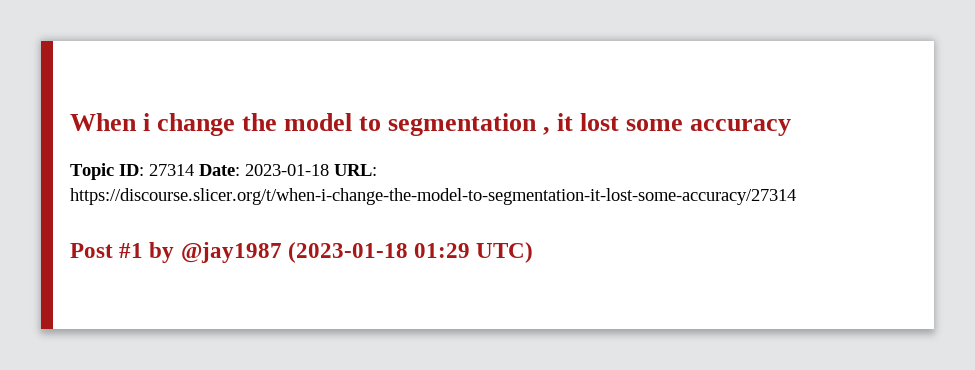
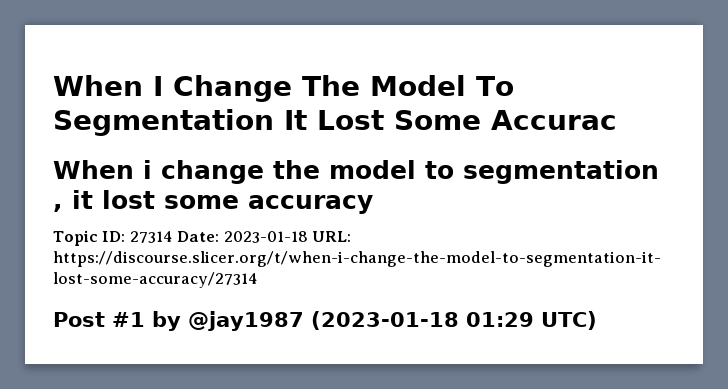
+ When I Change The Model To Segmentation It Lost Some Accurac

